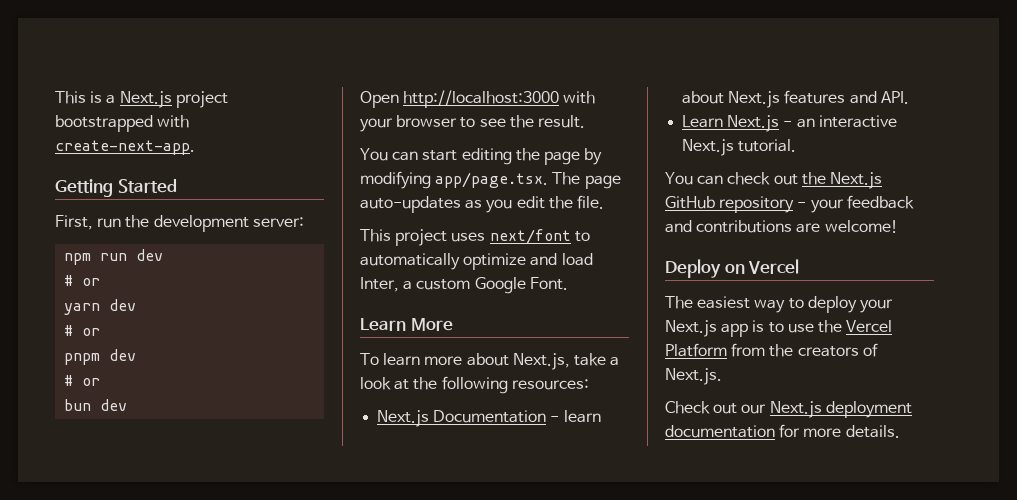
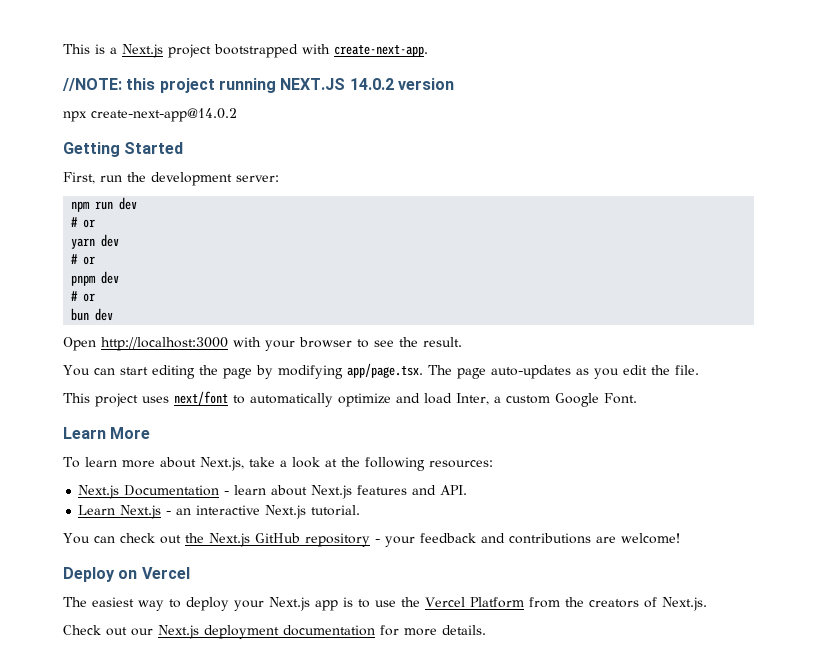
+ //NOTE: this project running NEXT.JS 14.0.2 version
+ npx create-next-app@14.0.2

